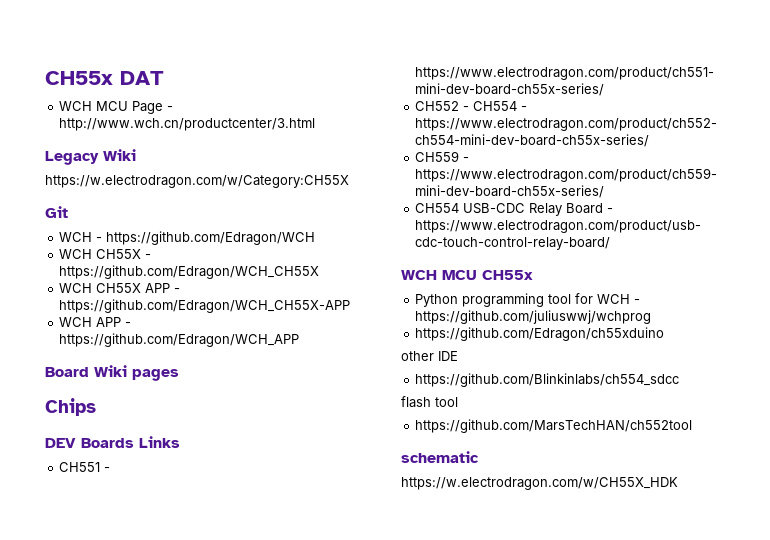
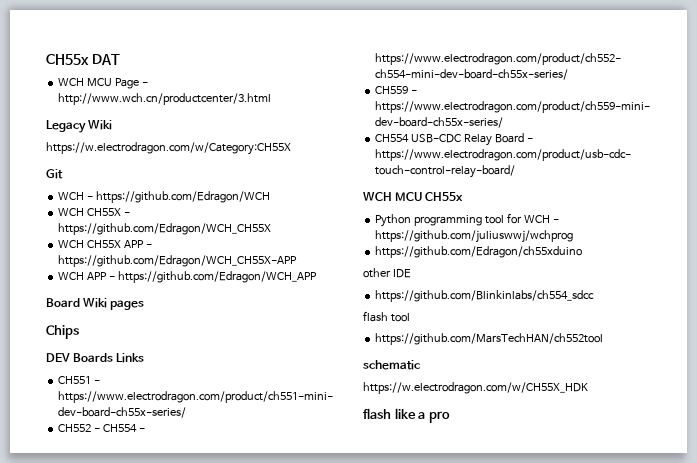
+ flash like a pro

